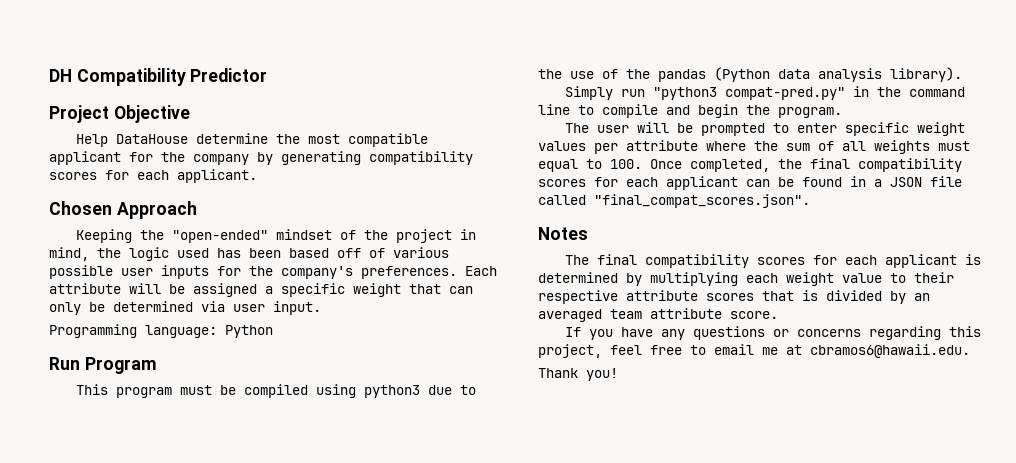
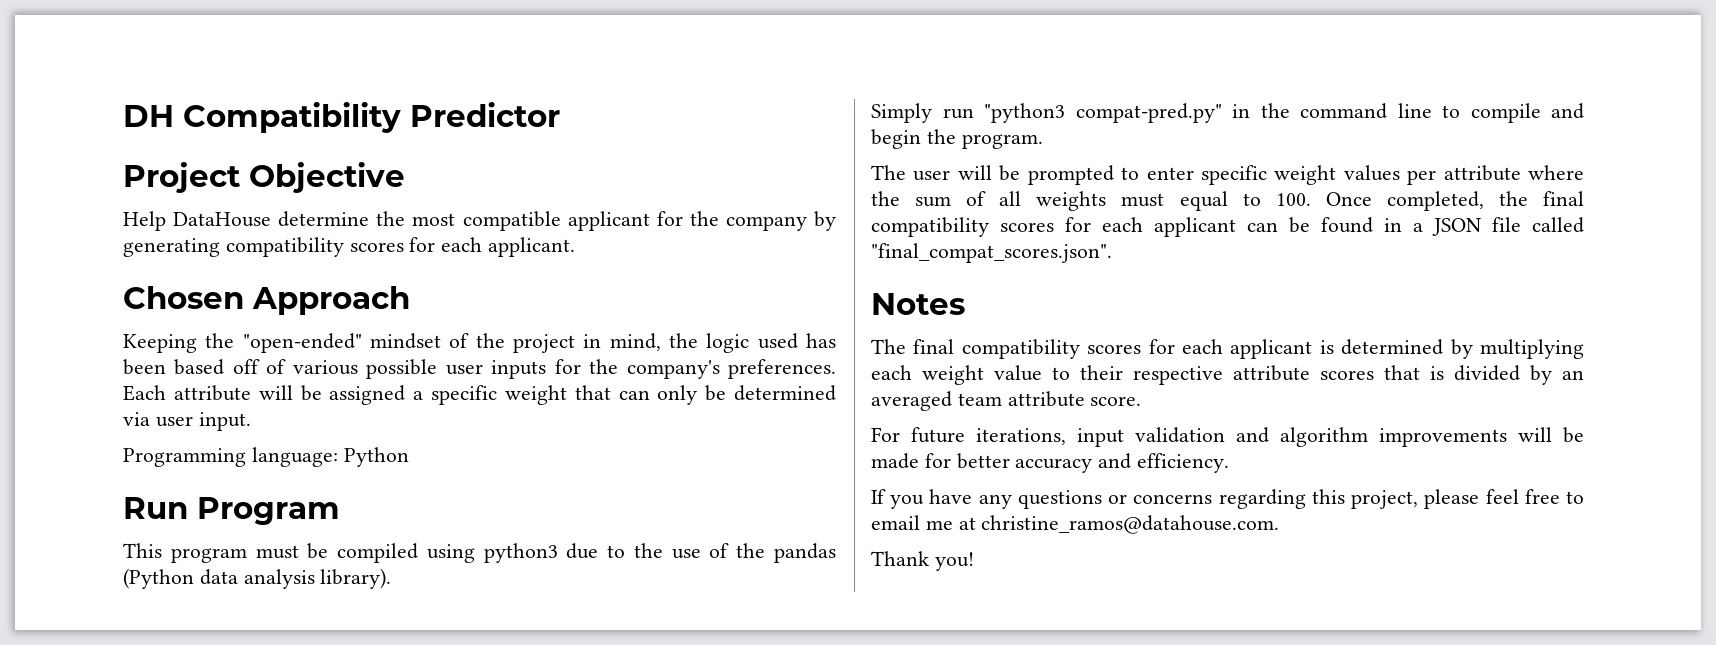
+ For future iterations, input validation and algorithm improvements will be made for better accuracy and efficiency.
- If you have any questions or concerns regarding this project, feel free to email me at cbramos6@hawaii.edu.
+ If you have any questions or concerns regarding this project, please feel free to email me at christine_ramos@datahouse.com.

